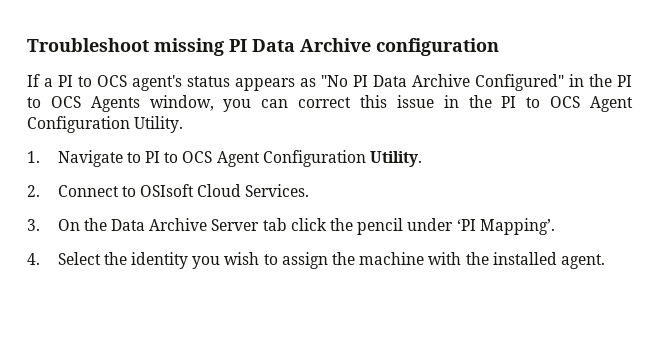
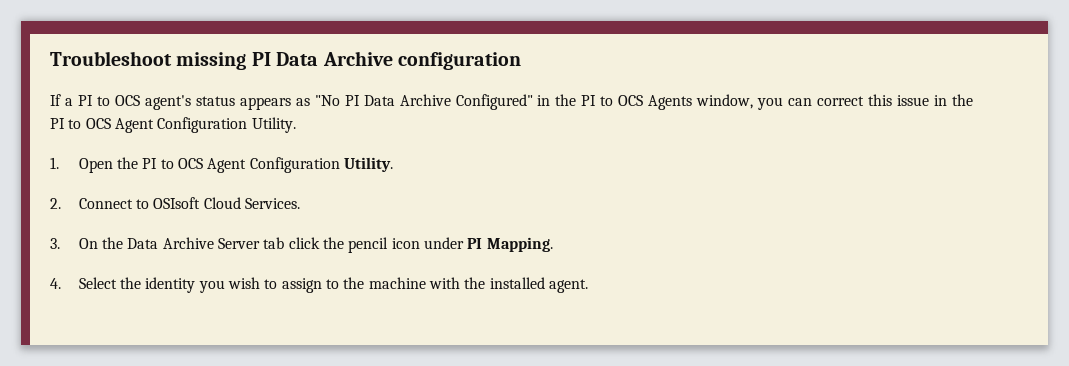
- 1. Navigate to PI to OCS Agent Configuration Utility.
+ 1. Open the PI to OCS Agent Configuration Utility.
- 3. On the Data Archive Server tab click the pencil under ‘PI Mapping’.
+ 3. On the Data Archive Server tab click the pencil icon under PI Mapping.
- 4. Select the identity you wish to assign the machine with the installed agent.
+ 4. Select the identity you wish to assign to the machine with the installed agent.

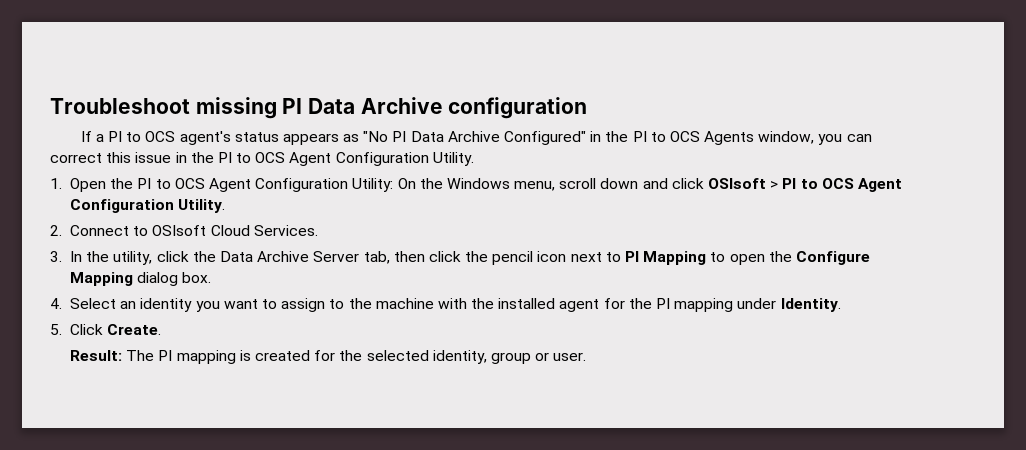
- 1. Open the PI to OCS Agent Configuration Utility.
+ 1. Open the PI to OCS Agent Configuration Utility: On the Windows menu, scroll down and click OSIsoft > PI to OCS Agent Configuration Utility.
- 3. On the Data Archive Server tab click the pencil icon under PI Mapping.
+ 3. In the utility, click the Data Archive Server tab, then click the pencil icon next to PI Mapping to open the Configure Mapping dialog box.
- 4. Select the identity you wish to assign to the machine with the installed agent.
+ 4. Select an identity you want to assign to the machine with the installed agent for the PI mapping under Identity.
+ 5. Click Create.
+ Result: The PI mapping is created for the selected identity, group or user.

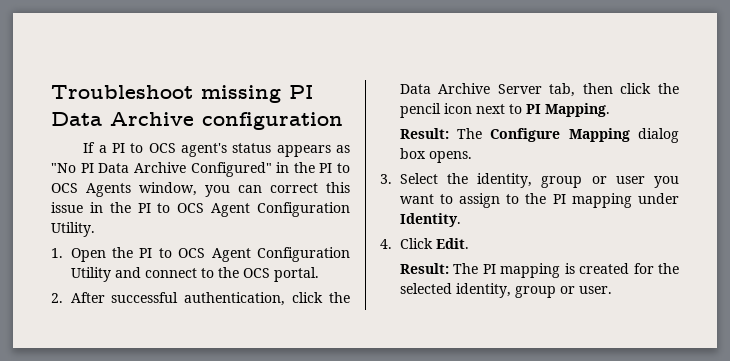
- 1. Open the PI to OCS Agent Configuration Utility: On the Windows menu, scroll down and click OSIsoft > PI to OCS Agent Configuration Utility.
- 2. Connect to OSIsoft Cloud Services.
- 3. In the utility, click the Data Archive Server tab, then click the pencil icon next to PI Mapping to open the Configure Mapping dialog box.
- 4. Select an identity you want to assign to the machine with the installed agent for the PI mapping under Identity.
+ 1. Open the PI to OCS Agent Configuration Utility and connect to the OCS portal.
+ 2. After successful authentication, click the Data Archive Server tab, then click the pencil icon next to PI Mapping.
+ Result: The Configure Mapping dialog box opens.
+ 3. Select the identity, group or user you want to assign to the PI mapping under Identity.
- 5. Click Create.
+ 4. Click Edit.

